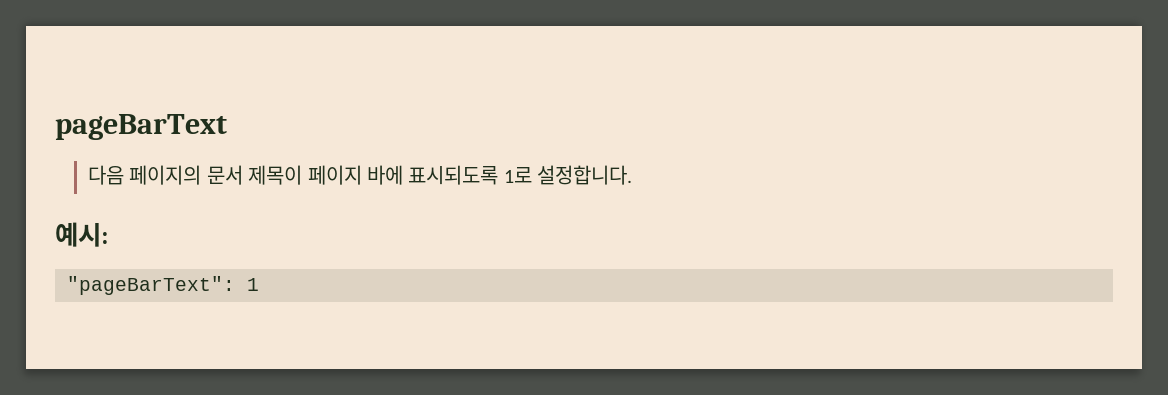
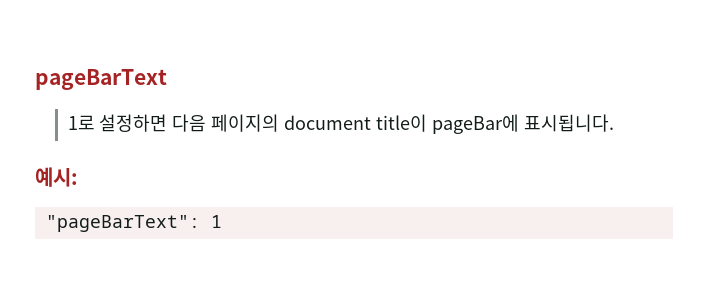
- 다음 페이지의 문서 제목이 페이지 바에 표시되도록 1로 설정합니다.
+ 1로 설정하면 다음 페이지의 document title이 pageBar에 표시됩니다.

